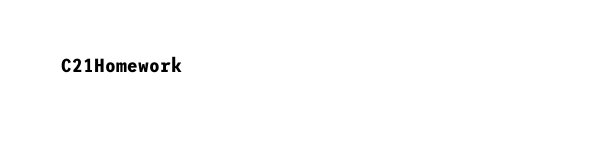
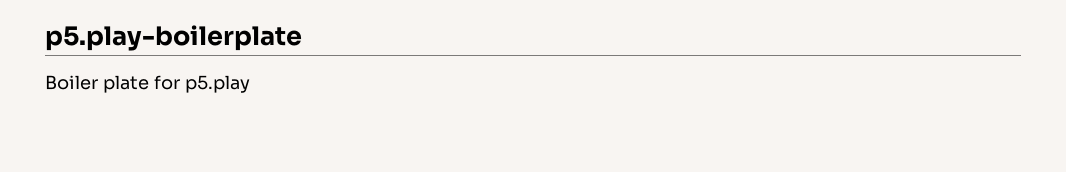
- C21Homework
+ p5.play-boilerplate
+ Boiler plate for p5.play

